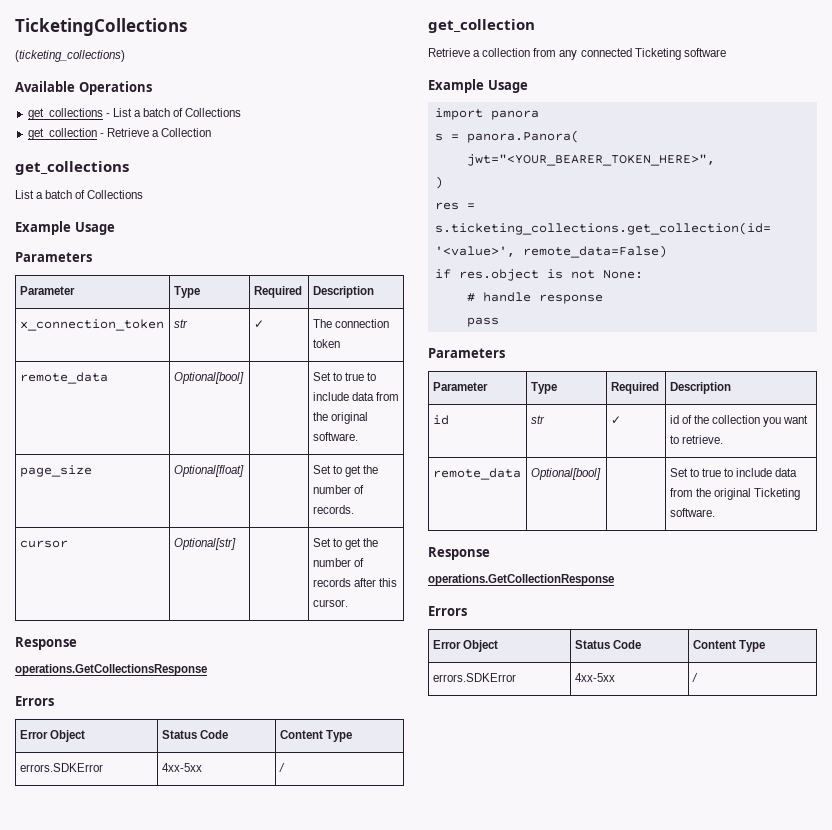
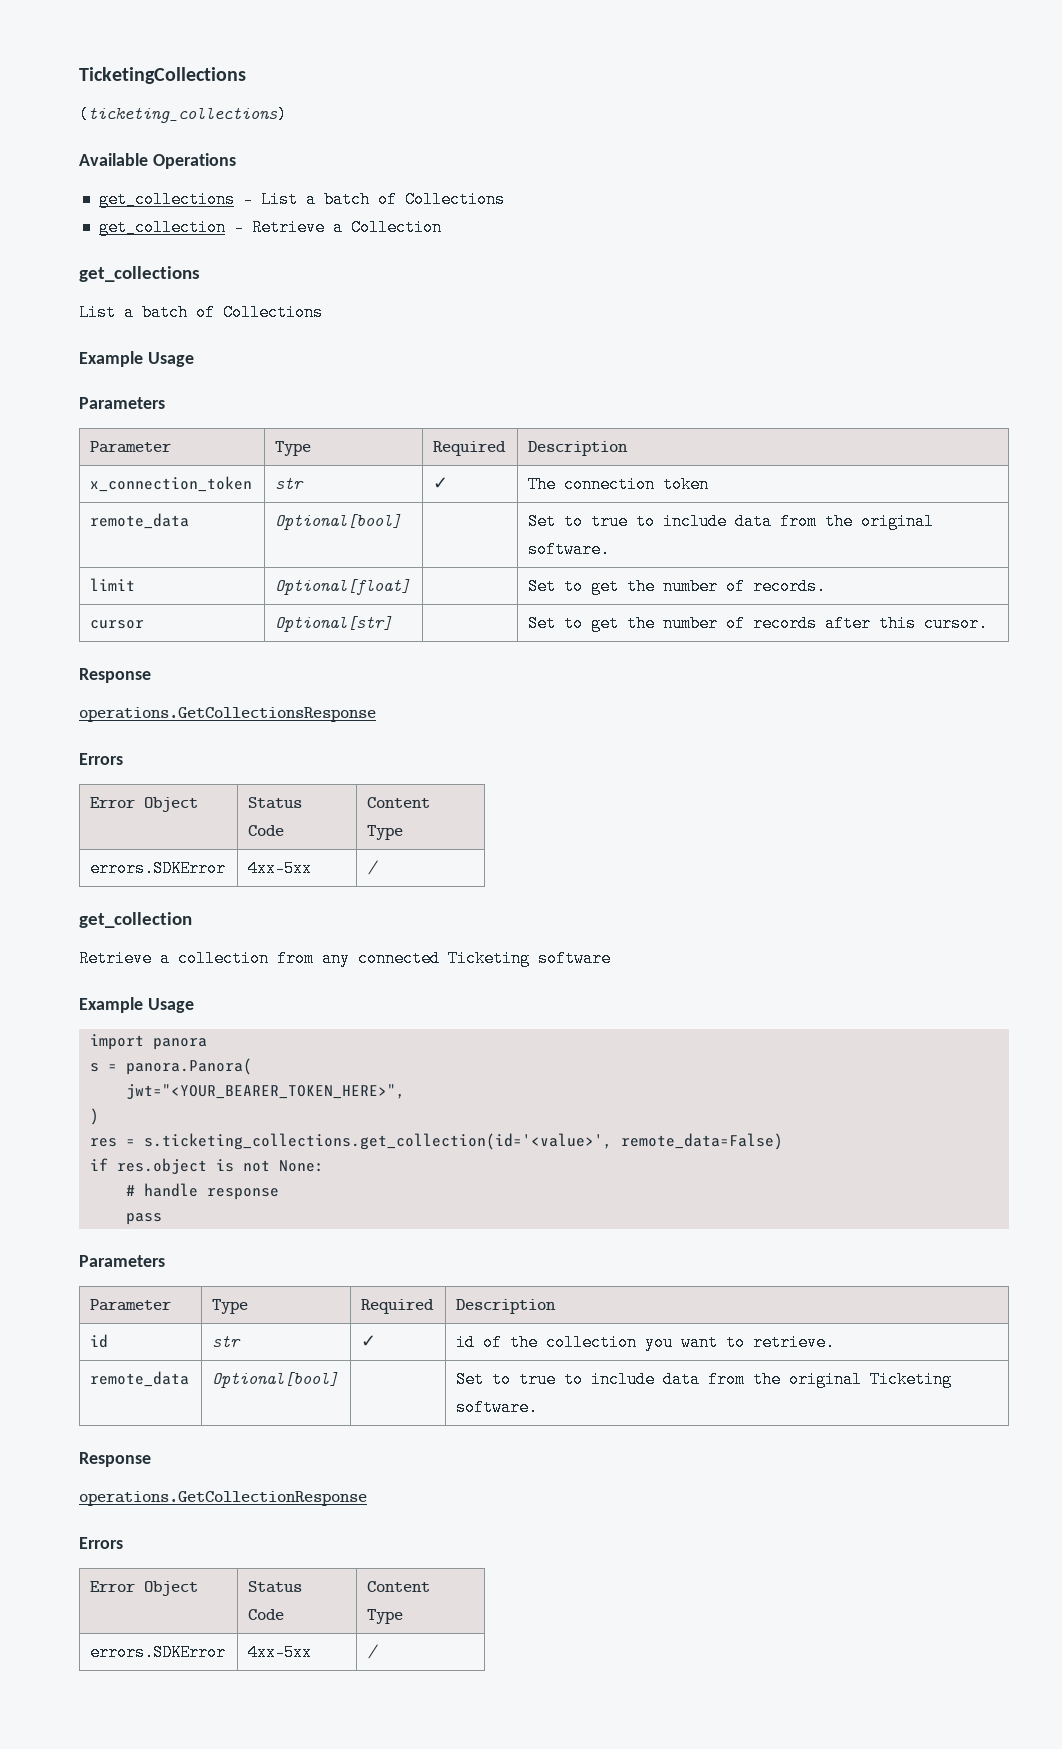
- page_size | Optional[float] | | Set to get the number of records.
+ limit | Optional[float] | | Set to get the number of records.

